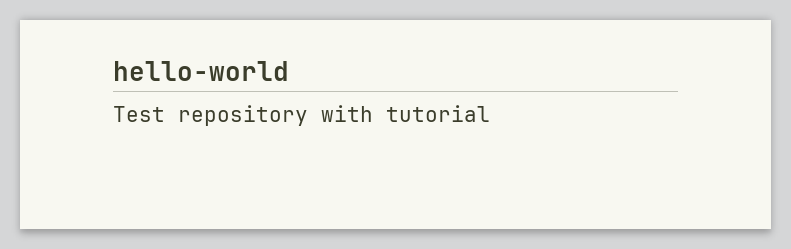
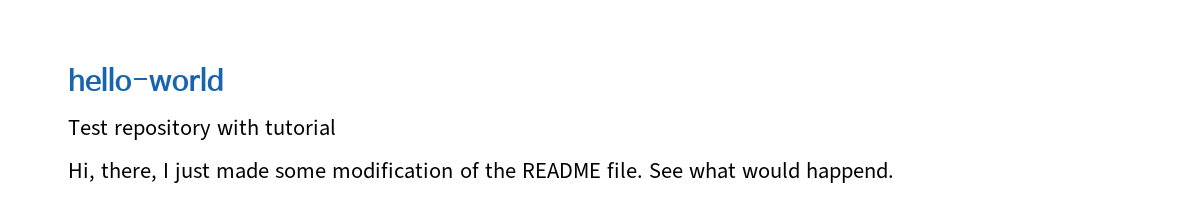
+ Hi, there, I just made some modification of the README file. See what would happend.

